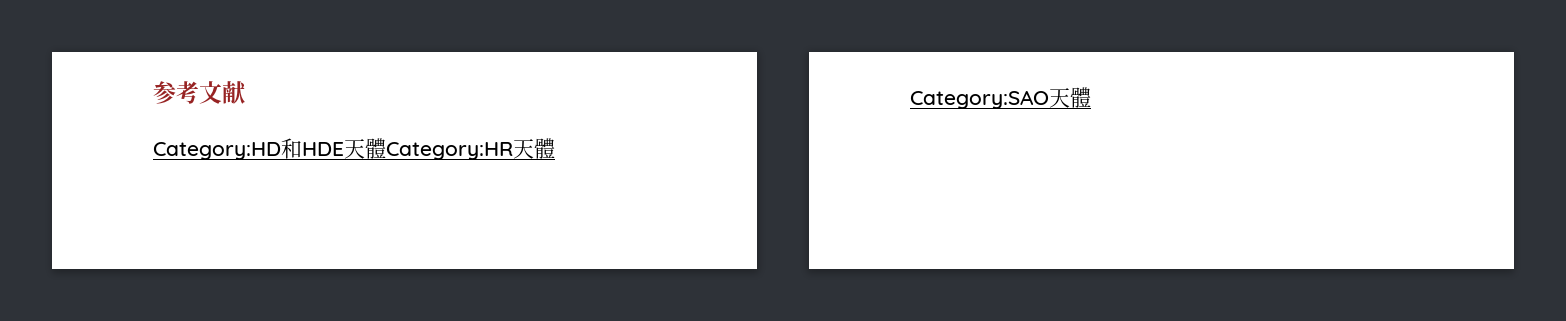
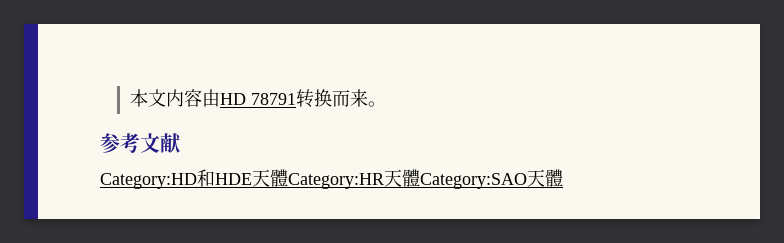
+ 本文内容由HD 78791转换而来。

